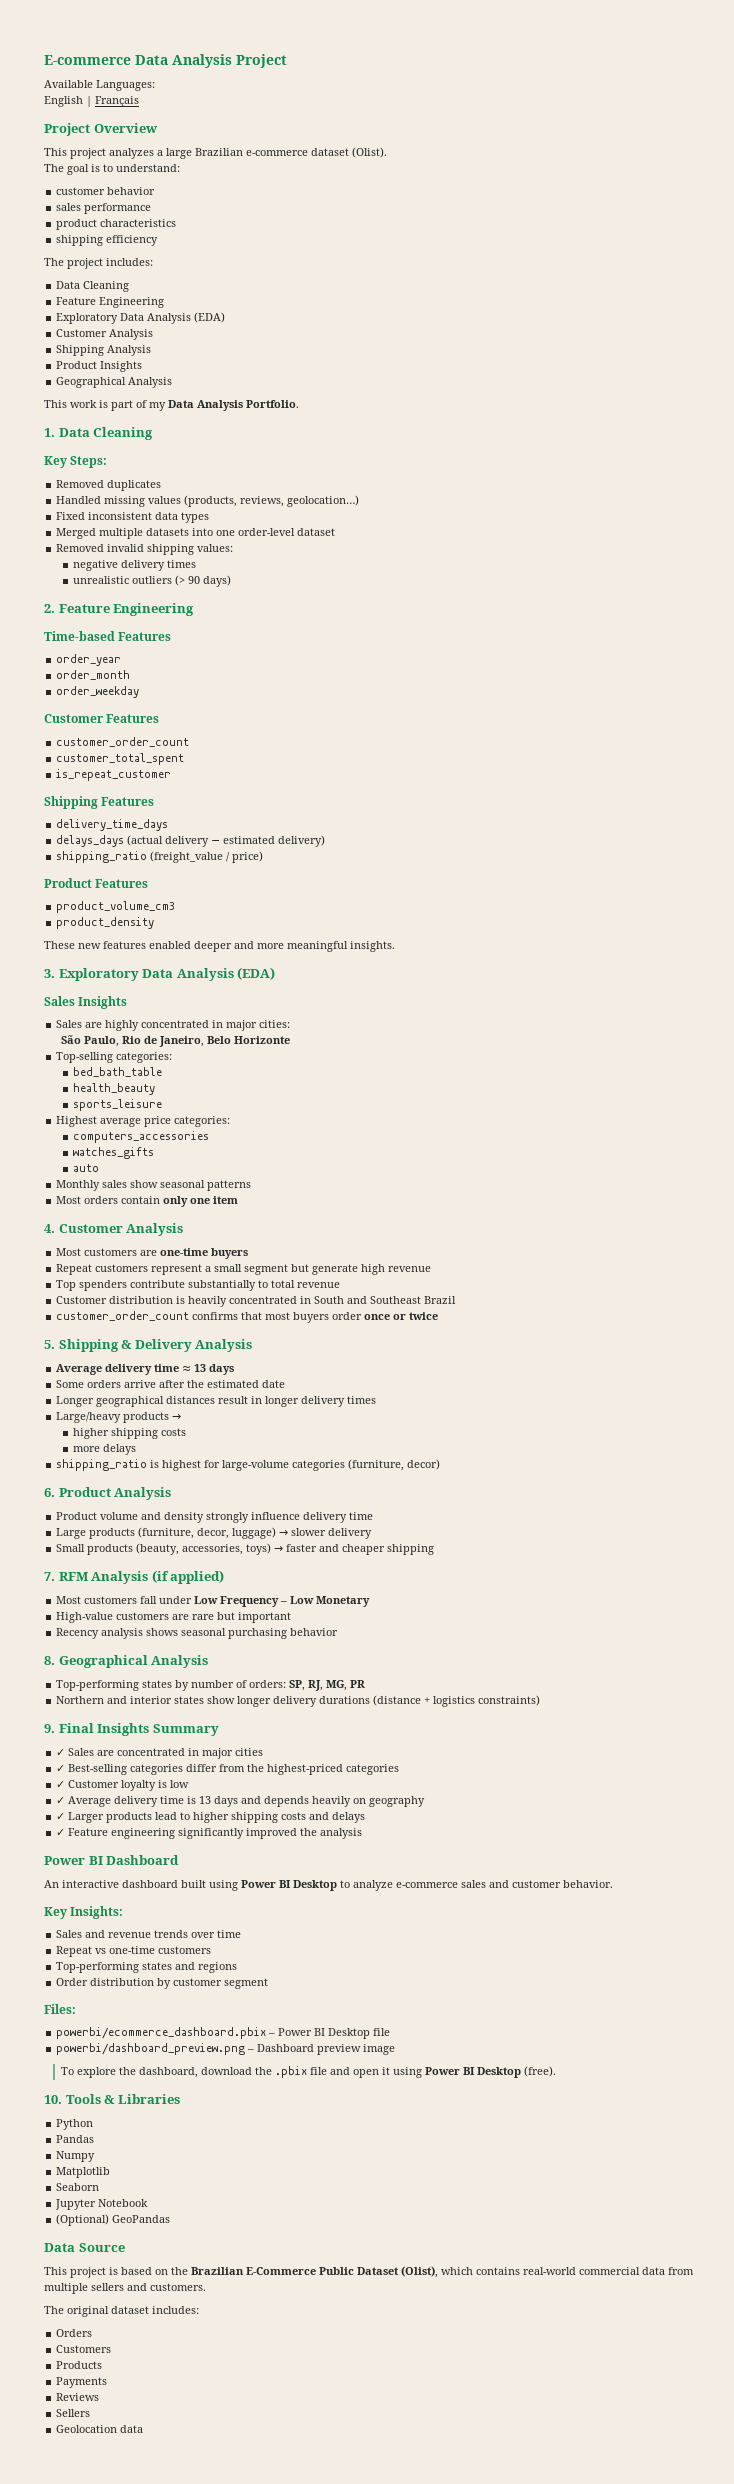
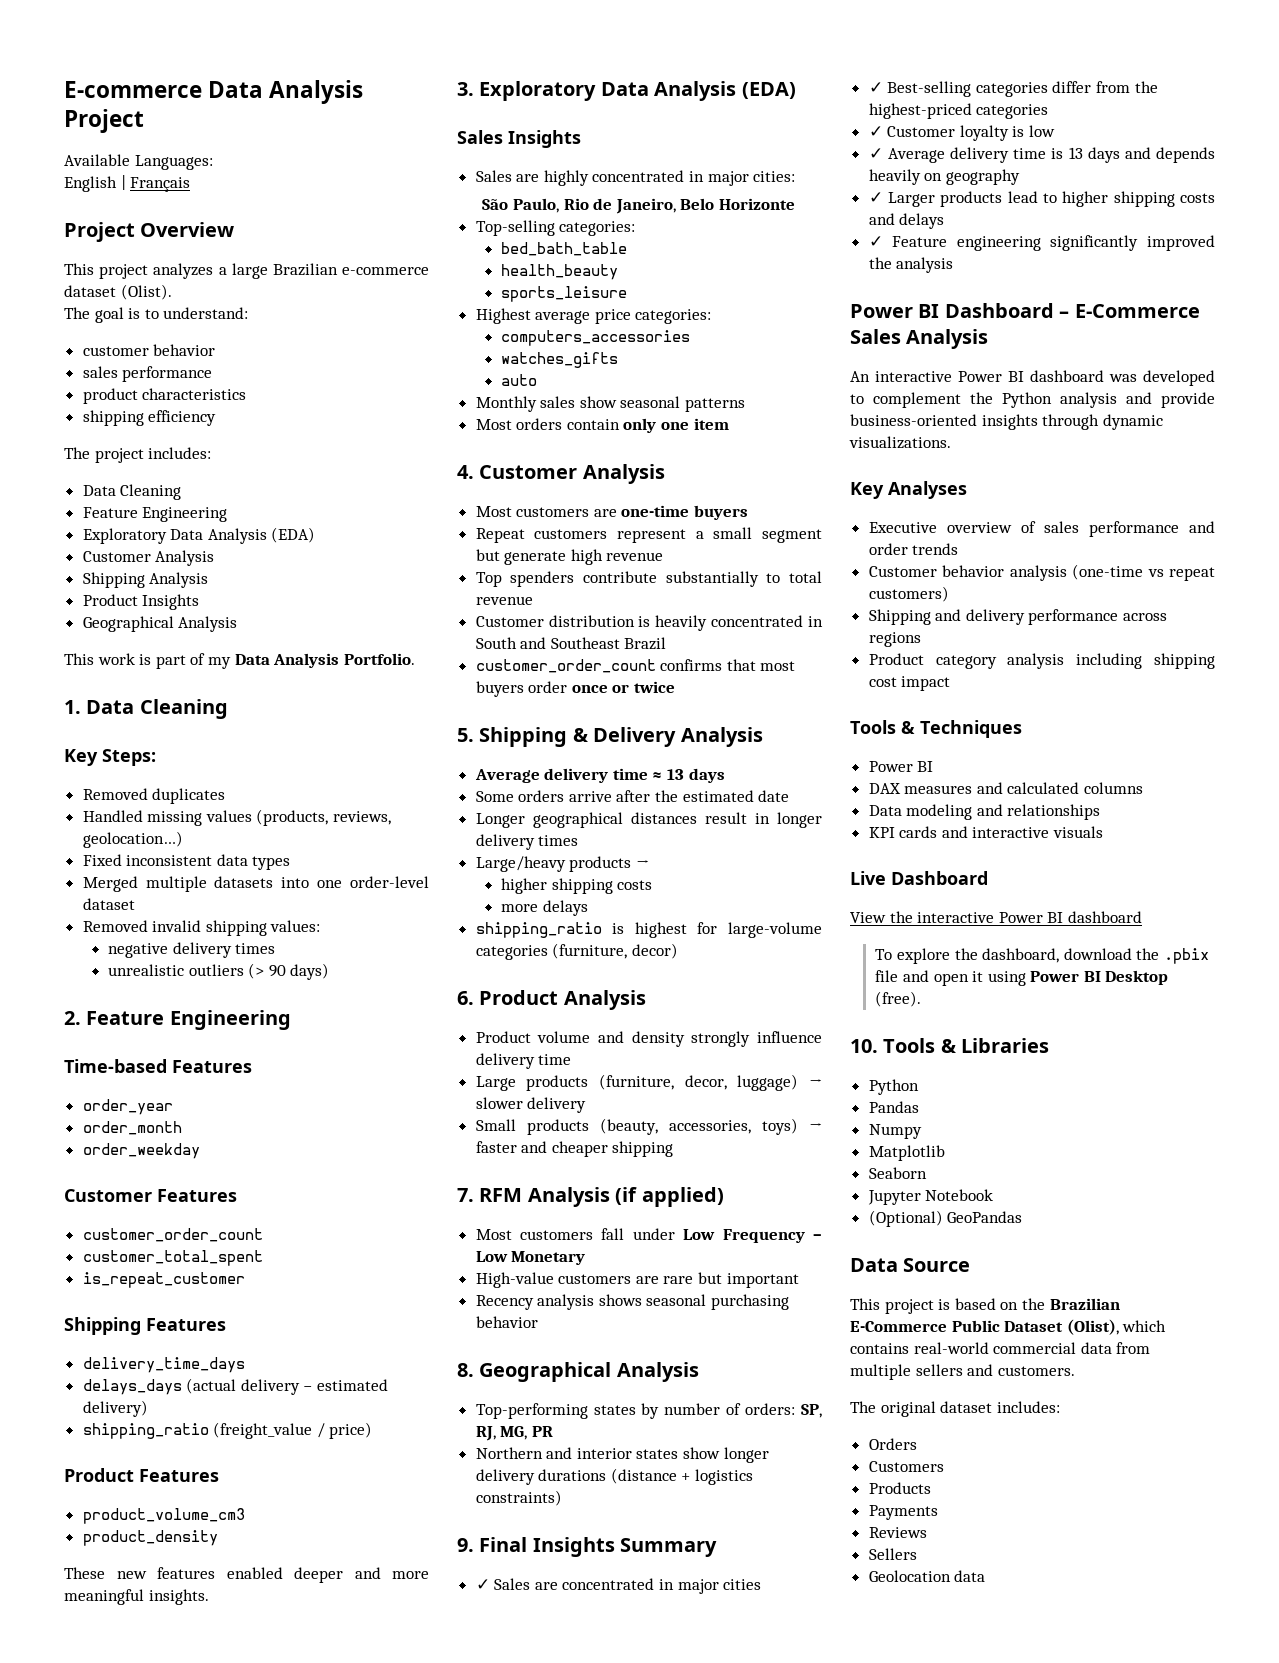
- Power BI Dashboard
- An interactive dashboard built using Power BI Desktop to analyze e-commerce sales and customer behavior.
- Key Insights:
- Sales and revenue trends over time
- Repeat vs one-time customers
- Top-performing states and regions
- Order distribution by customer segment
- Files:
- powerbi/ecommerce_dashboard.pbix – Power BI Desktop file
- powerbi/dashboard_preview.png – Dashboard preview image
+ Power BI Dashboard – E-Commerce Sales Analysis
+ An interactive Power BI dashboard was developed to complement the Python analysis and provide business-oriented insights through dynamic visualizations.
+ Key Analyses
+ Executive overview of sales performance and order trends
+ Customer behavior analysis (one-time vs repeat customers)
+ Shipping and delivery performance across regions
+ Product category analysis including shipping cost impact
+ Tools & Techniques
+ Power BI
+ DAX measures and calculated columns
+ Data modeling and relationships
+ KPI cards and interactive visuals
+ Live Dashboard
+ View the interactive Power BI dashboard

